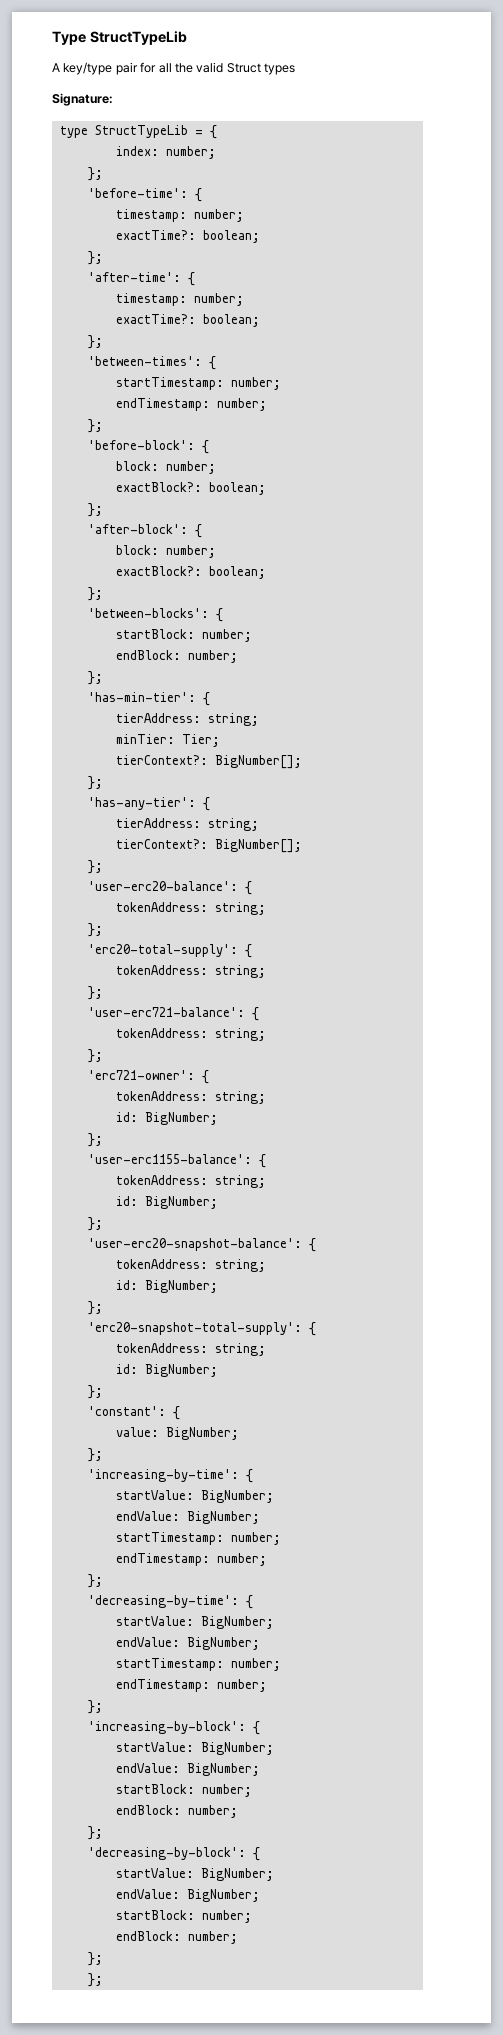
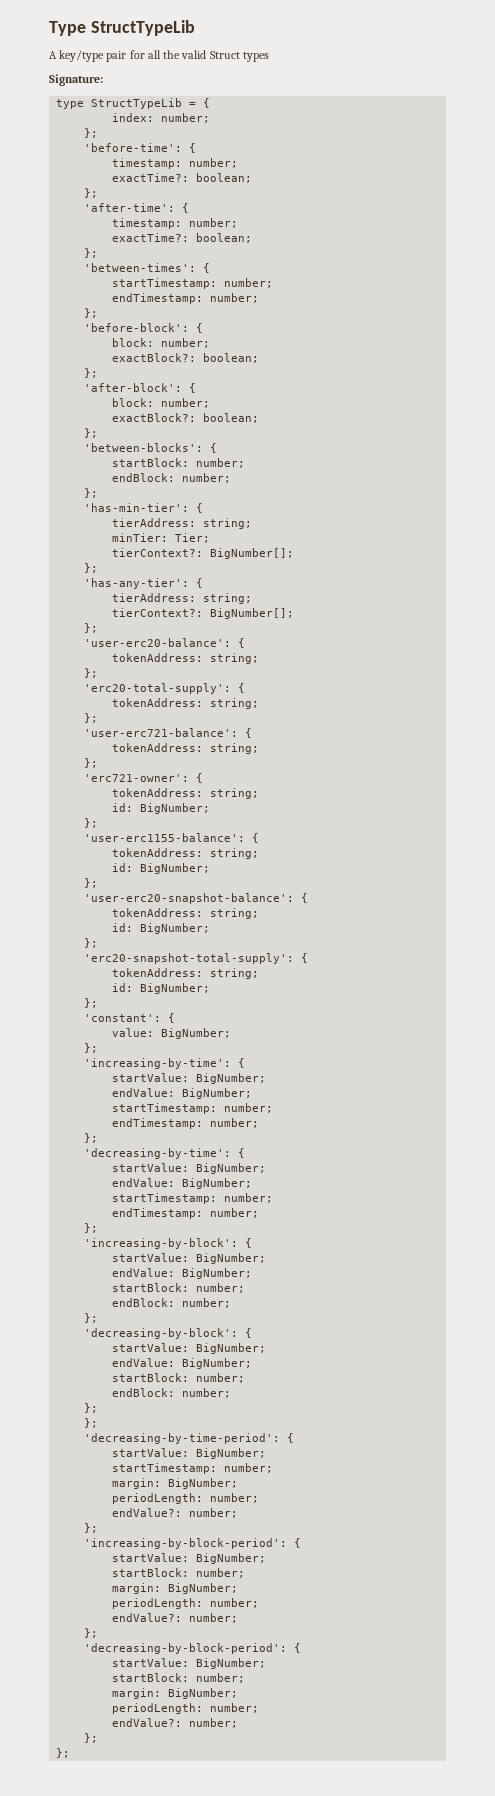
+ 'decreasing-by-time-period': {
+ startValue: BigNumber;
+ startTimestamp: number;
+ margin: BigNumber;
+ periodLength: number;
+ endValue?: number;
+ };
+ 'increasing-by-block-period': {
+ startValue: BigNumber;
+ startBlock: number;
+ margin: BigNumber;
+ periodLength: number;
+ endValue?: number;
+ };
+ 'decreasing-by-block-period': {
+ startValue: BigNumber;
+ startBlock: number;
+ margin: BigNumber;
+ periodLength: number;
+ endValue?: number;
+ };
+ };

